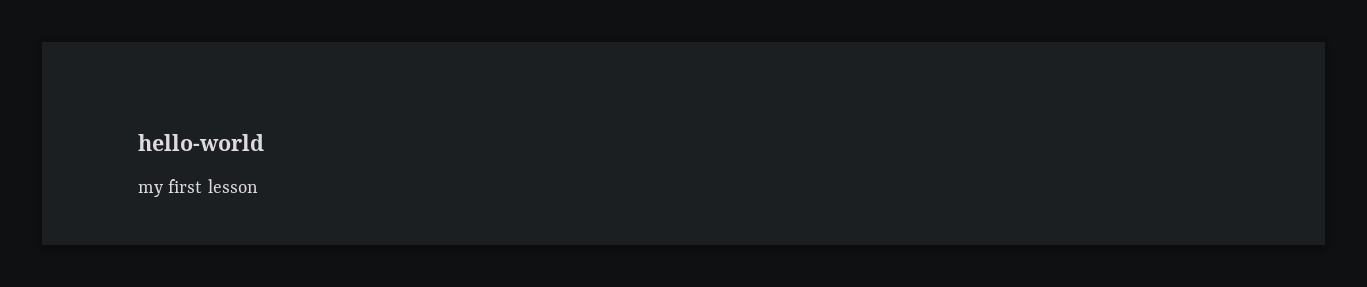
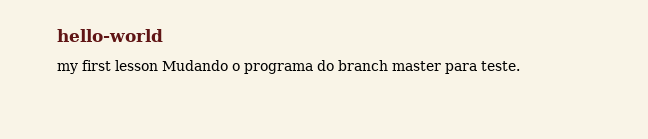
- my first lesson
+ my first lesson Mudando o programa do branch master para teste.

